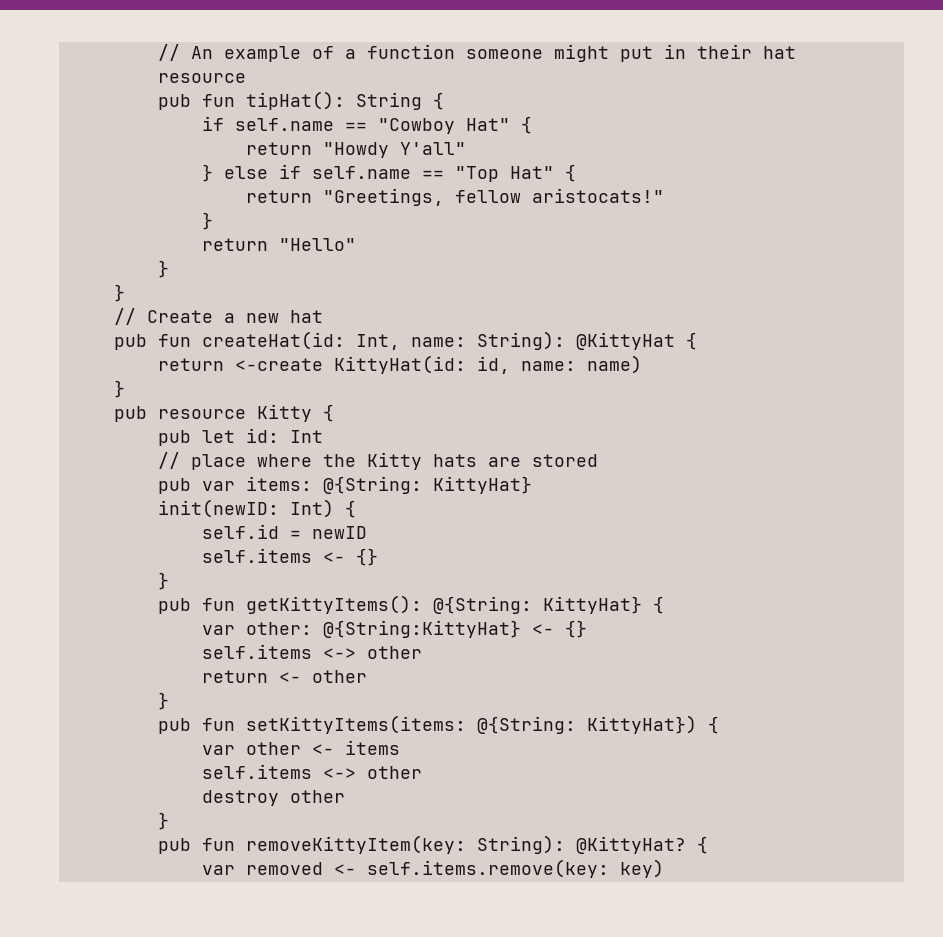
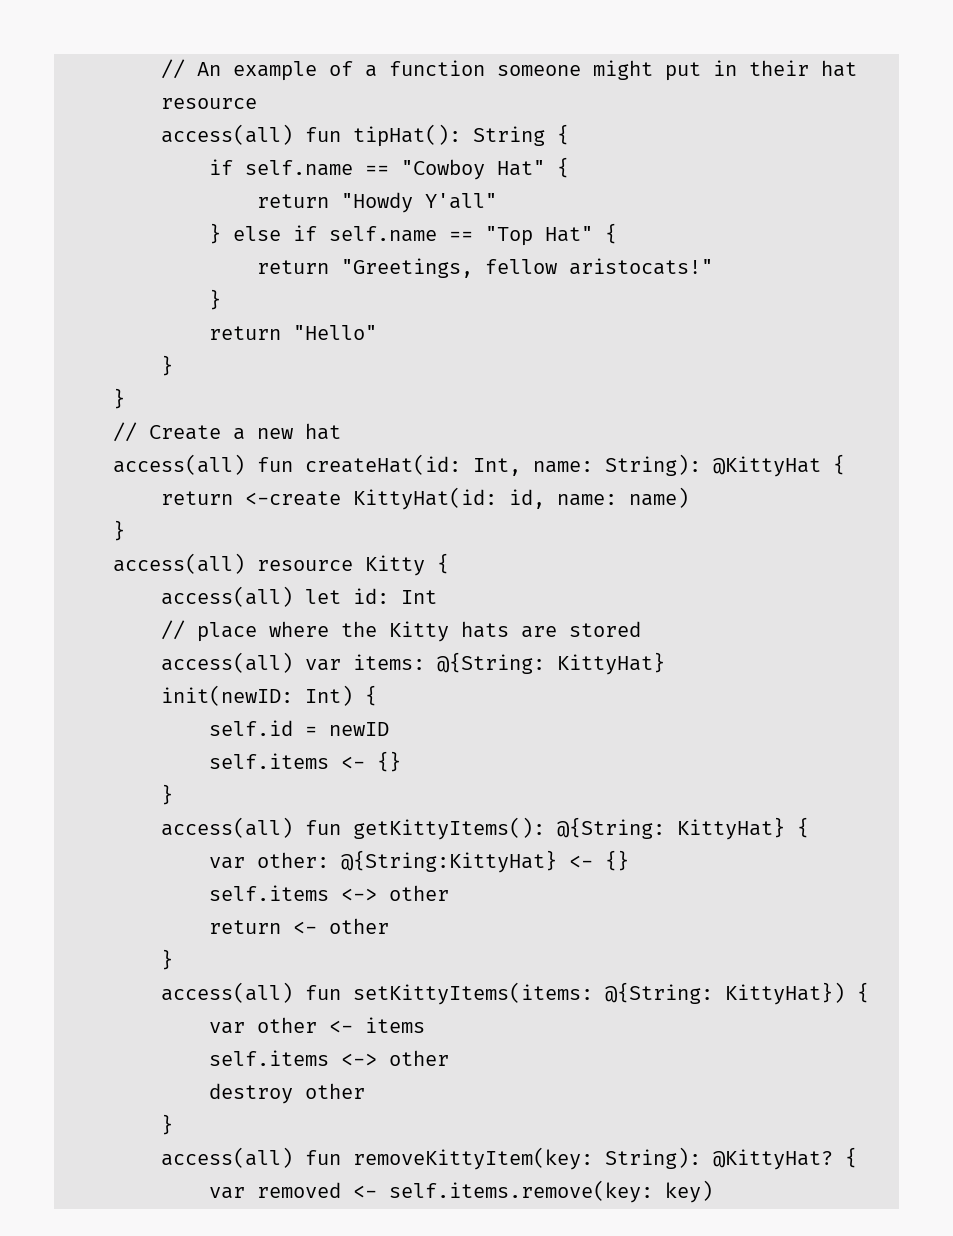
- pub fun tipHat(): String {
+ access(all) fun tipHat(): String {
- pub fun createHat(id: Int, name: String): @KittyHat {
+ access(all) fun createHat(id: Int, name: String): @KittyHat {
- pub resource Kitty {
+ access(all) resource Kitty {
- pub let id: Int
+ access(all) let id: Int
- pub var items: @{String: KittyHat}
+ access(all) var items: @{String: KittyHat}
- pub fun getKittyItems(): @{String: KittyHat} {
+ access(all) fun getKittyItems(): @{String: KittyHat} {
- pub fun setKittyItems(items: @{String: KittyHat}) {
+ access(all) fun setKittyItems(items: @{String: KittyHat}) {
- pub fun removeKittyItem(key: String): @KittyHat?
+ access(all) fun removeKittyItem(key: String): @KittyHat?

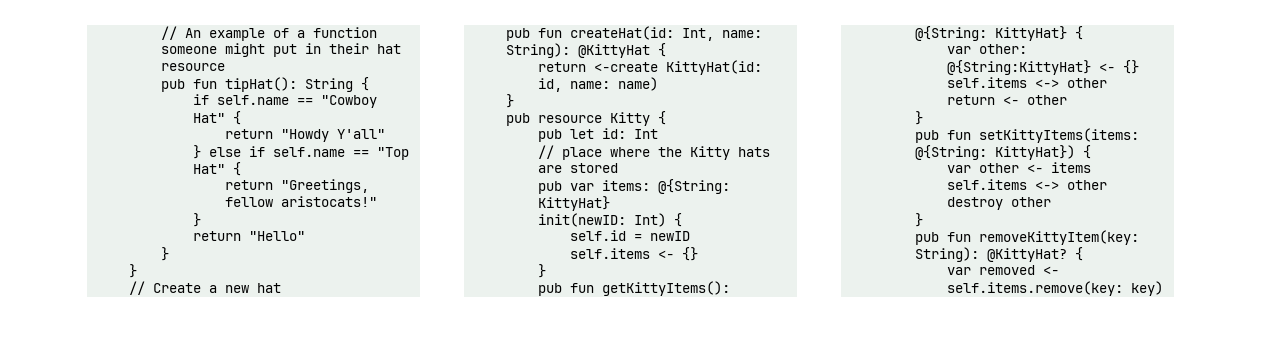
- access(all) fun tipHat(): String {
+ pub fun tipHat(): String {
- access(all) fun createHat(id: Int, name: String): @KittyHat {
+ pub fun createHat(id: Int, name: String): @KittyHat {
- access(all) resource Kitty {
+ pub resource Kitty {
- access(all) let id: Int
+ pub let id: Int
- access(all) var items: @{String: KittyHat}
+ pub var items: @{String: KittyHat}
- access(all) fun getKittyItems(): @{String: KittyHat} {
+ pub fun getKittyItems(): @{String: KittyHat} {
- access(all) fun setKittyItems(items: @{String: KittyHat}) {
+ pub fun setKittyItems(items: @{String: KittyHat}) {
- access(all) fun removeKittyItem(key: String): @KittyHat?
+ pub fun removeKittyItem(key: String): @KittyHat?

